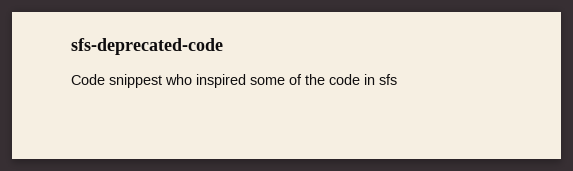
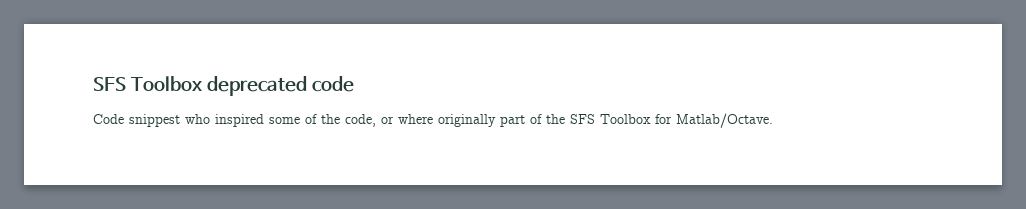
- sfs-deprecated-code
+ SFS Toolbox deprecated code
- Code snippest who inspired some of the code in sfs
+ Code snippest who inspired some of the code, or where originally part of the SFS Toolbox for Matlab/Octave.

